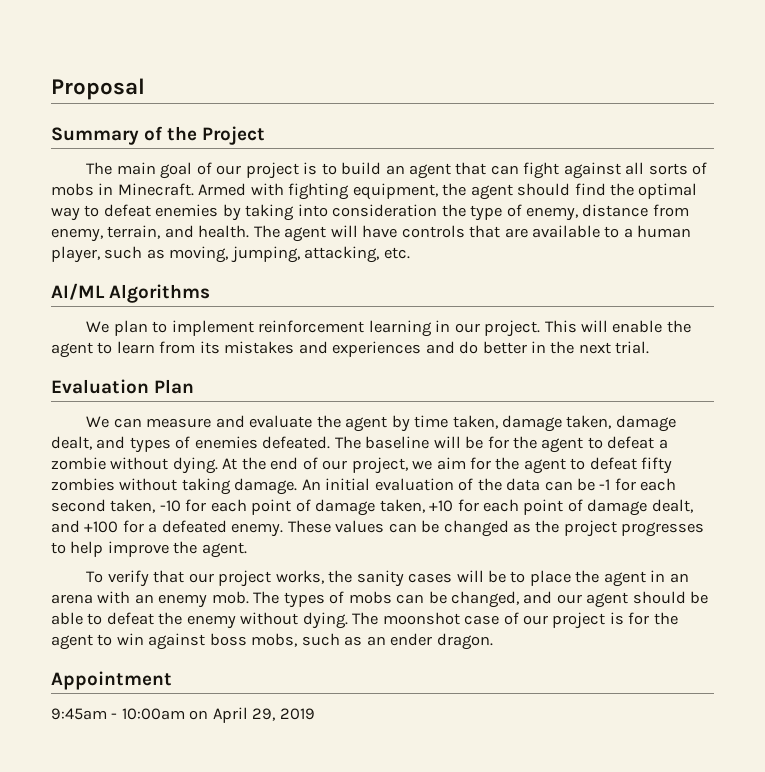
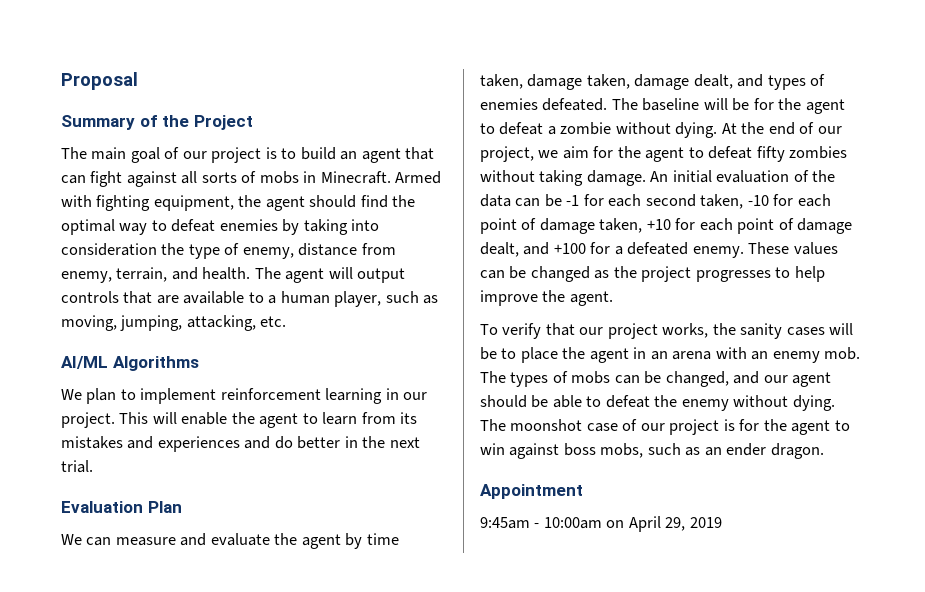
- The agent will have controls that are available to a human player, such as moving, jumping, attacking, etc.
+ The agent will output controls that are available to a human player, such as moving, jumping, attacking, etc.

